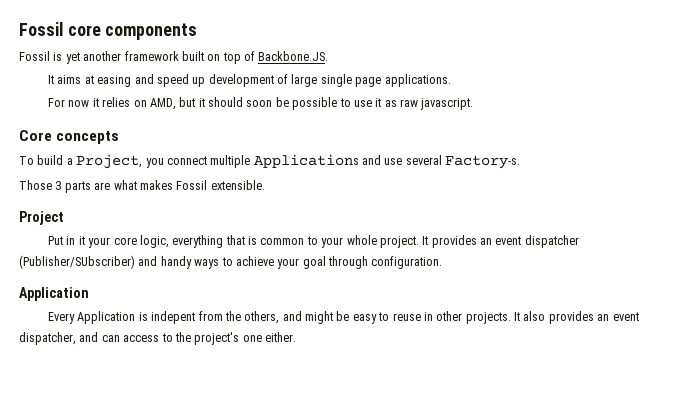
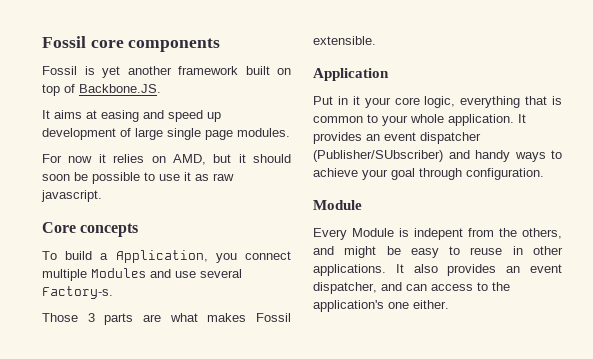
- It aims at easing and speed up development of large single page applications.
+ It aims at easing and speed up development of large single page modules.
- To build a Project, you connect multiple Applications and use several Factory-s.
+ To build a Application, you connect multiple Modules and use several Factory-s.
- Project
+ Application
- Put in it your core logic, everything that is common to your whole project.
+ Put in it your core logic, everything that is common to your whole application.
  It provides an event dispatcher (Publisher/SUbscriber) and handy ways to achieve your goal through configuration.
- Application
+ Module
- Every Application is indepent from the others, and might be easy to reuse in other projects.
+ Every Module is indepent from the others, and might be easy to reuse in other applications.
- It also provides an event dispatcher, and can access to the project's one either.
+ It also provides an event dispatcher, and can access to the application's one either.

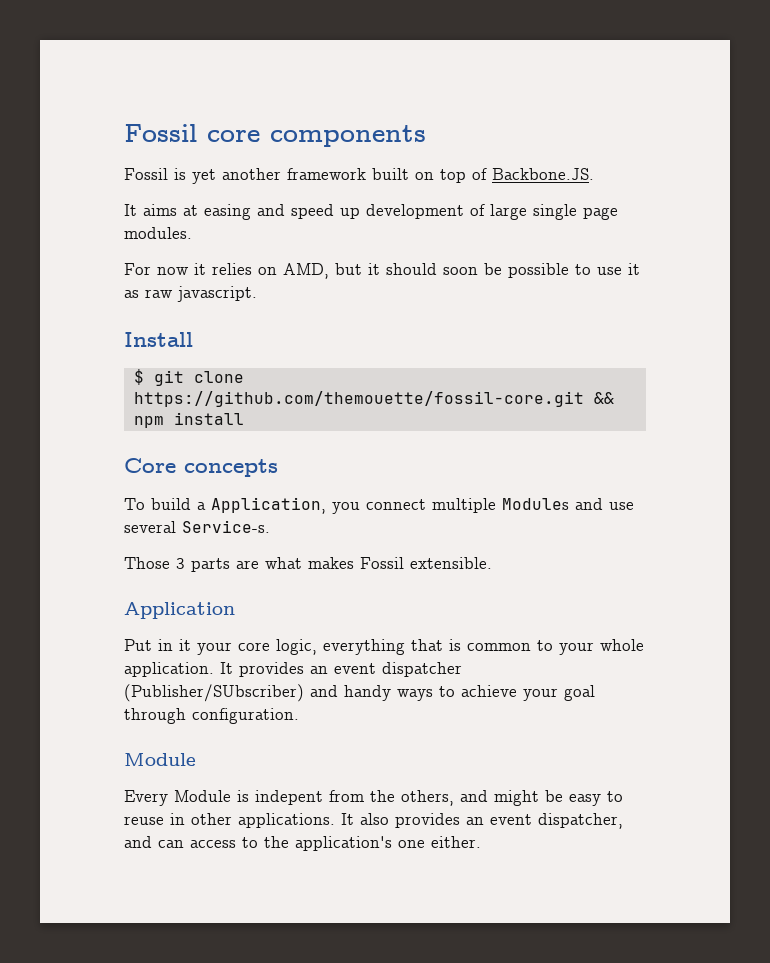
+ Install
+ $ git clone https://github.com/themouette/fossil-core.git && npm install
- To build a Application, you connect multiple Modules and use several Factory-s.
+ To build a Application, you connect multiple Modules and use several Service-s.

